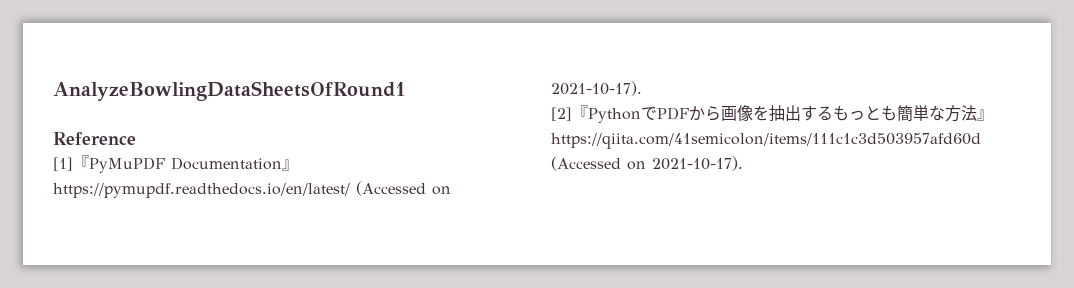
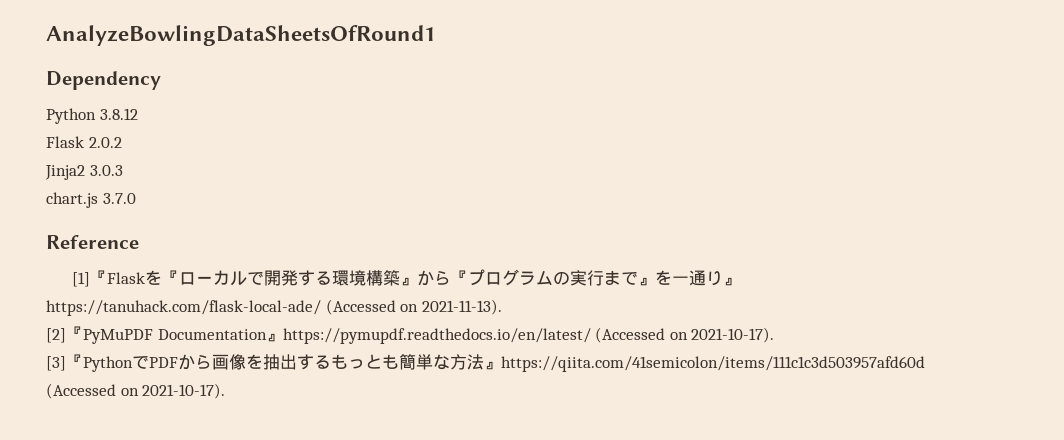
+ Dependency
+ Python 3.8.12
+ Flask 2.0.2
+ Jinja2 3.0.3
+ chart.js 3.7.0
  Reference
- [1]『PyMuPDF Documentation』https://pymupdf.readthedocs.io/en/latest/ (Accessed on 2021-10-17).
+ [1]『Flaskを『ローカルで開発する環境構築』から『プログラムの実行まで』を一通り』https://tanuhack.com/flask-local-ade/ (Accessed on 2021-11-13).
+ [2]『PyMuPDF Documentation』https://pymupdf.readthedocs.io/en/latest/ (Accessed on 2021-10-17).
- [2]『PythonでPDFから画像を抽出するもっとも簡単な方法』https://qiita.com/41semicolon/items/111c1c3d503957afd60d (Accessed on 2021-10-17).
+ [3]『PythonでPDFから画像を抽出するもっとも簡単な方法』https://qiita.com/41semicolon/items/111c1c3d503957afd60d (Accessed on 2021-10-17).

